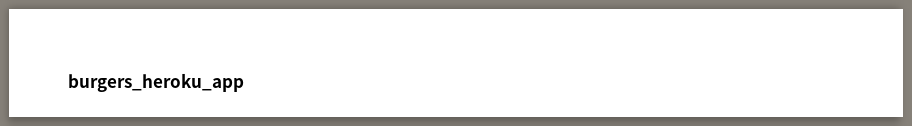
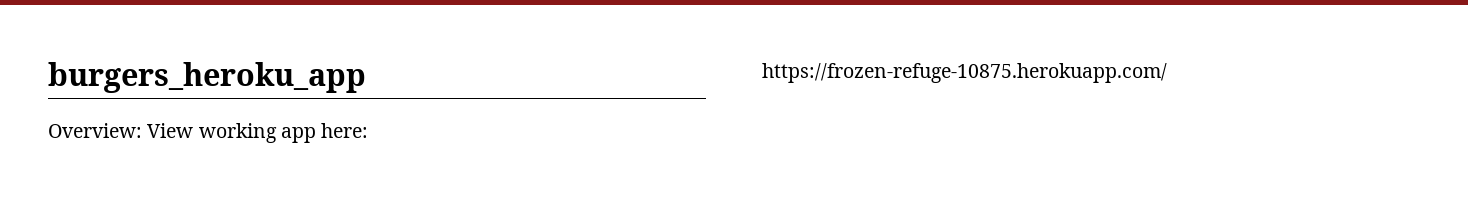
+ Overview: View working app here: https://frozen-refuge-10875.herokuapp.com/

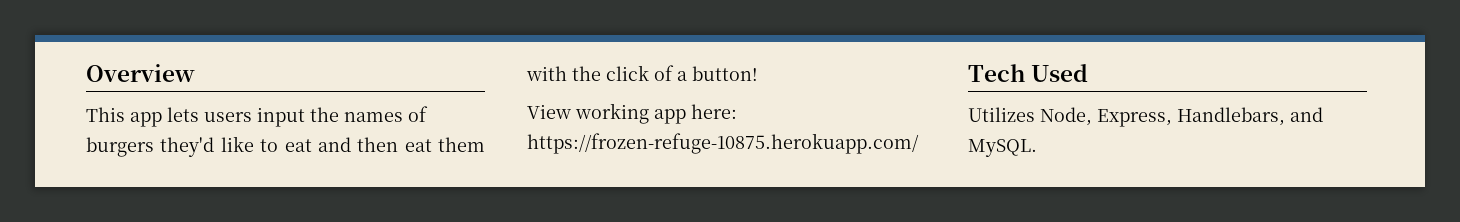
- burgers_heroku_app
- Overview: View working app here: https://frozen-refuge-10875.herokuapp.com/
+ Overview
+ This app lets users input the names of burgers they'd like to eat and then eat them with the click of a button!
+ View working app here: https://frozen-refuge-10875.herokuapp.com/
+ Tech Used
+ Utilizes Node, Express, Handlebars, and MySQL.

